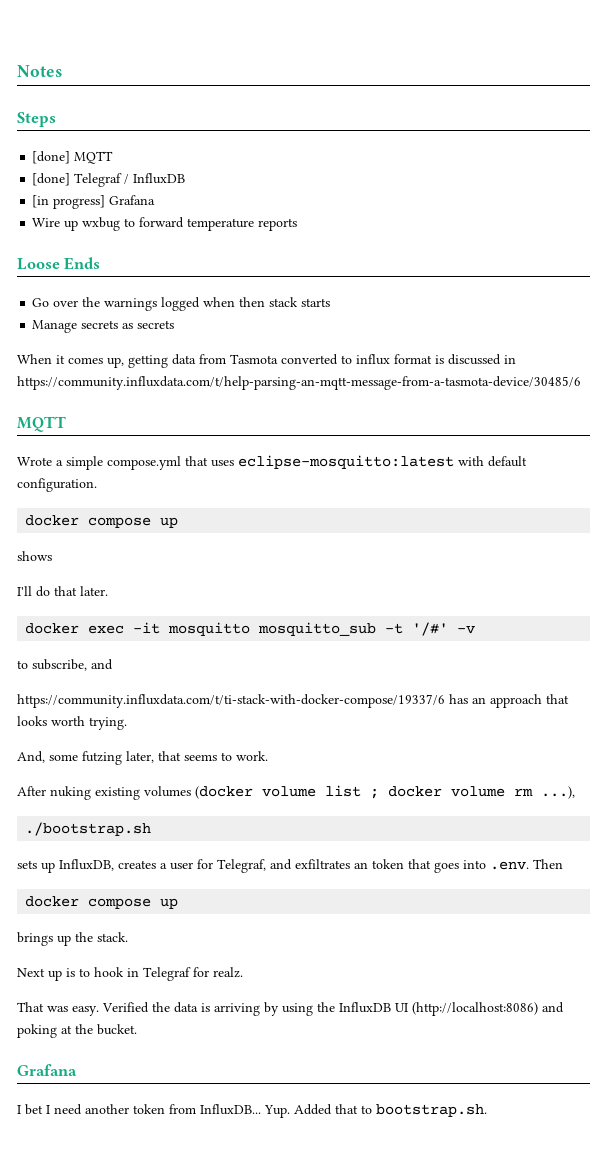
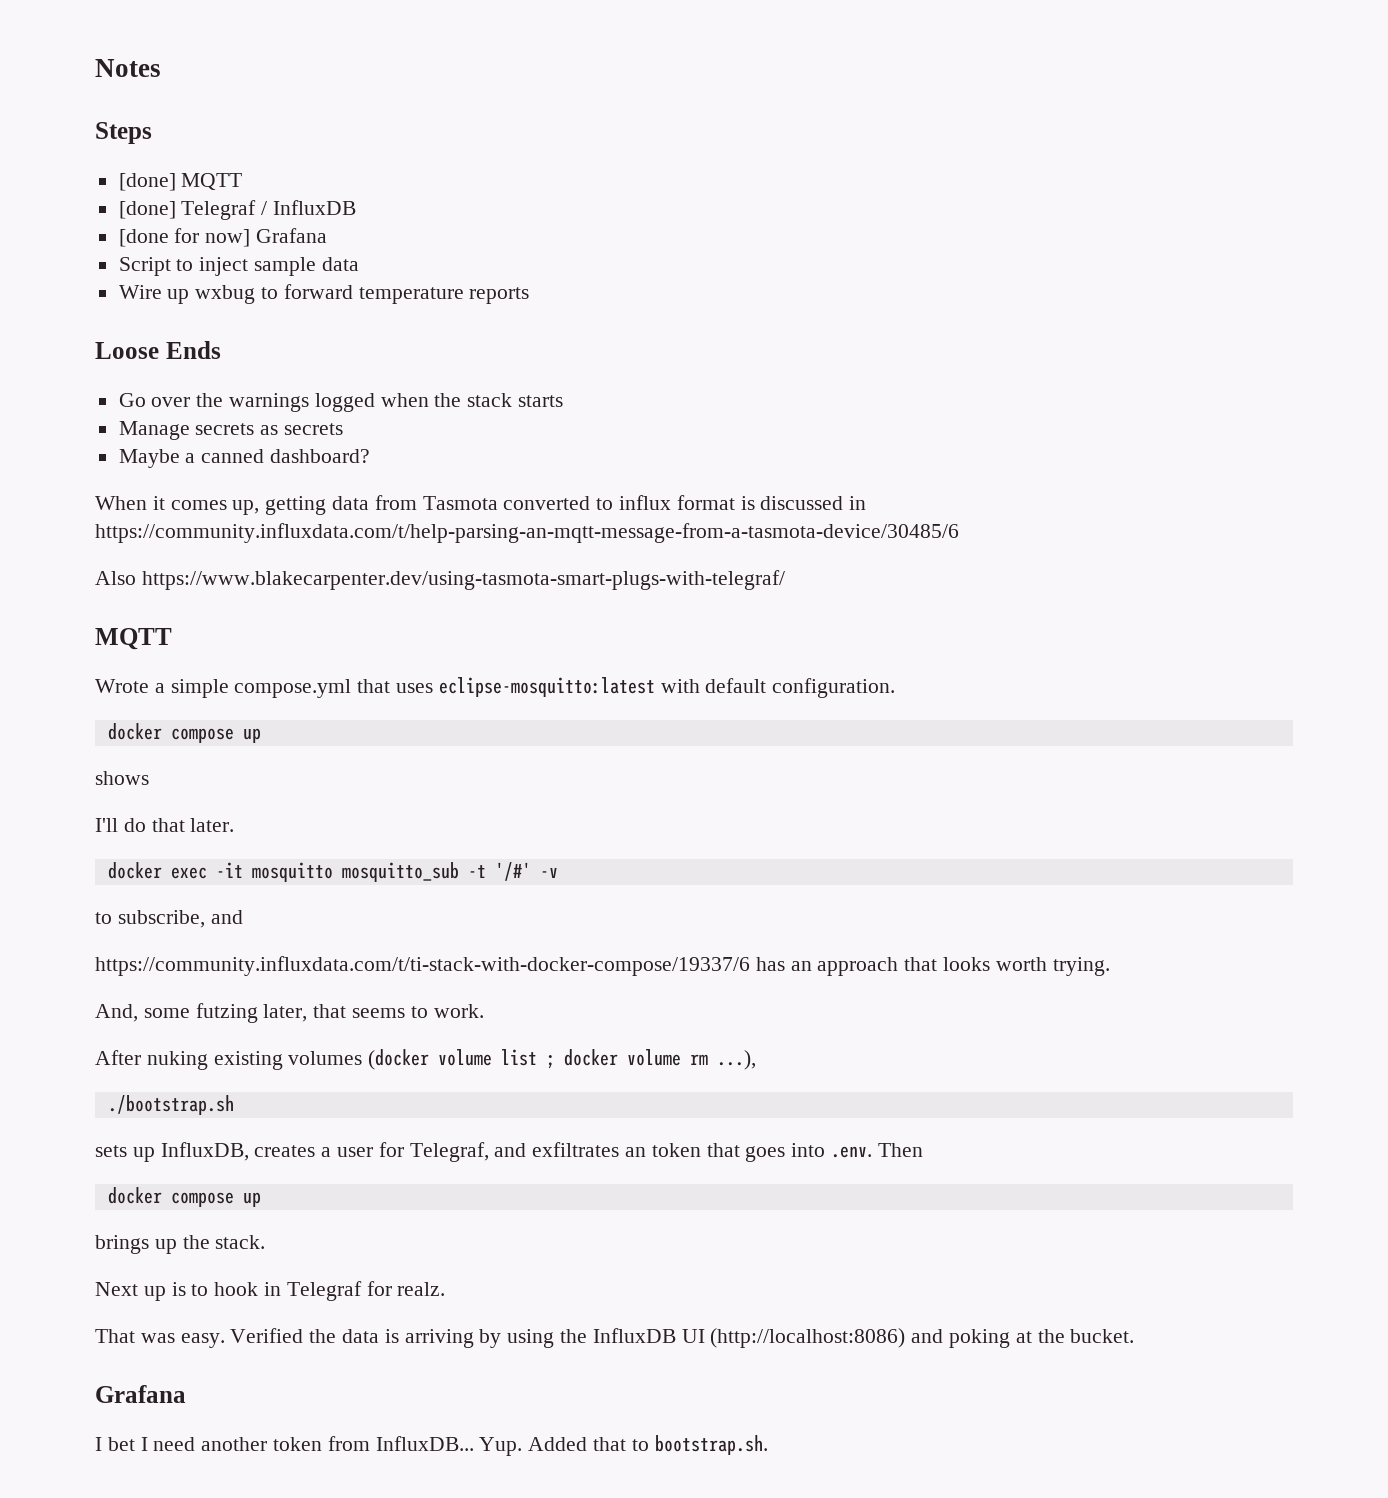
- [in progress] Grafana
+ [done for now] Grafana
+ Script to inject sample data
- Go over the warnings logged when then stack starts
+ Go over the warnings logged when the stack starts
+ Maybe a canned dashboard?
+ Also https://www.blakecarpenter.dev/using-tasmota-smart-plugs-with-telegraf/

